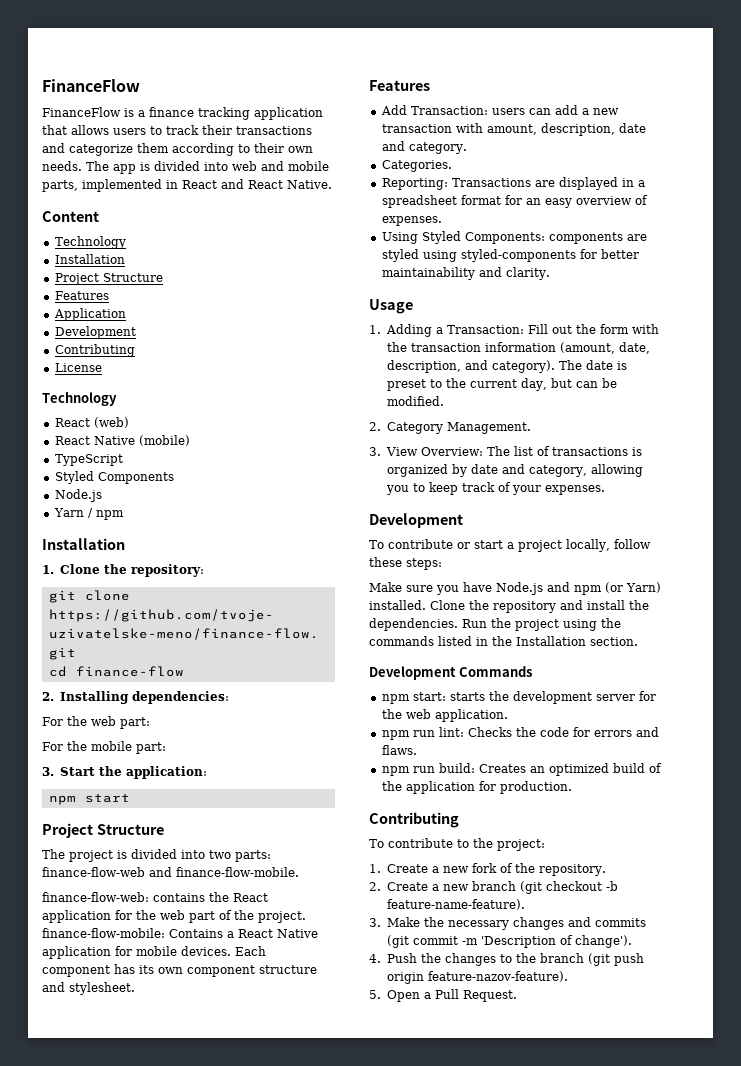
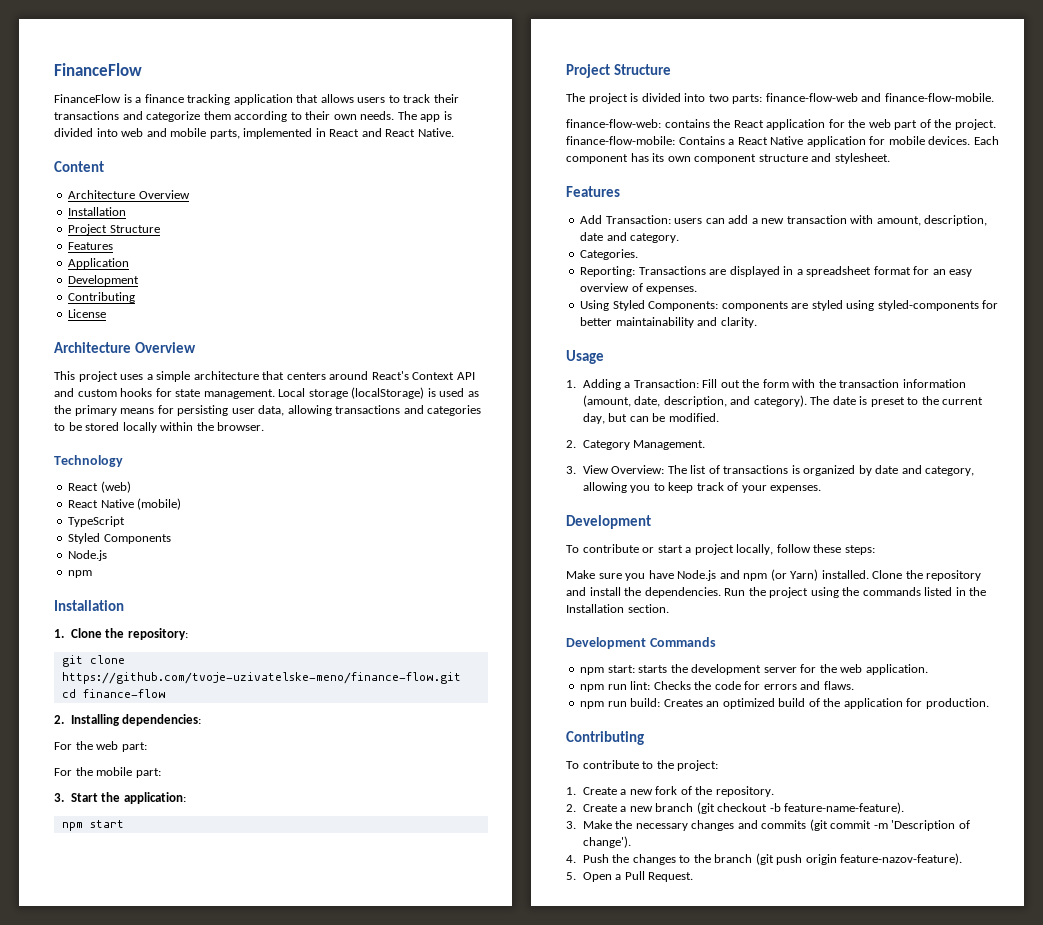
  Content
- Technology
+ Architecture Overview
  License
+ Architecture Overview
+ This project uses a simple architecture that centers around React's Context API and custom hooks for state management. Local storage (localStorage) is used as the primary means for persisting user data, allowing transactions and categories to be stored locally within the browser.
  Styled Components
  Node.js
- Yarn / npm
+ npm

